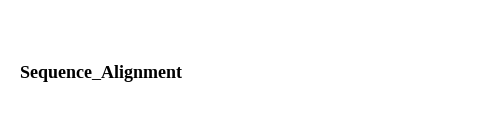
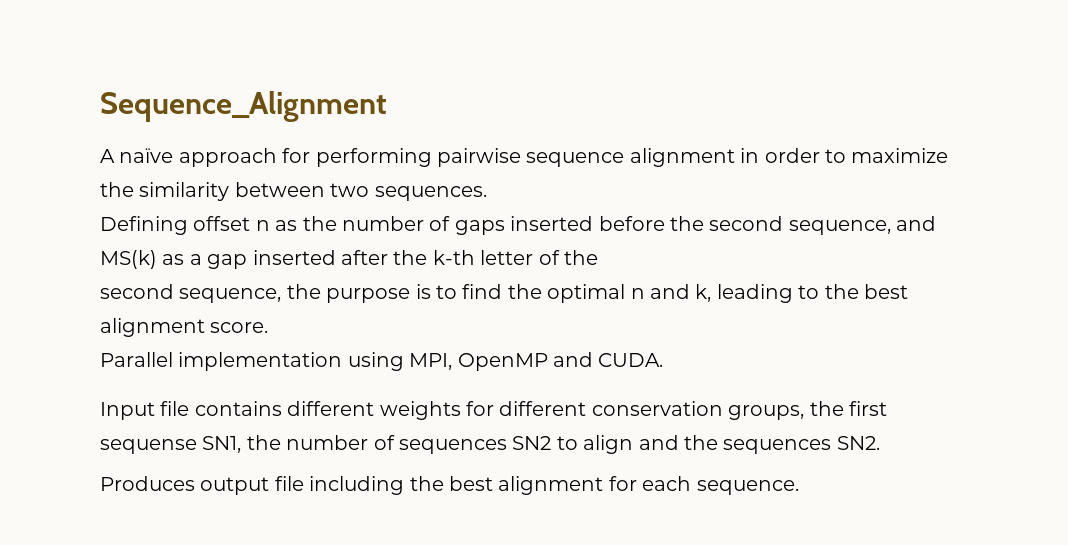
+ A naïve approach for performing pairwise sequence alignment in order to maximize the similarity between two sequences.
+ Defining offset n as the number of gaps inserted before the second sequence, and MS(k) as a gap inserted after the k-th letter of the
+ second sequence, the purpose is to find the optimal n and k, leading to the best alignment score.
+ Parallel implementation using MPI, OpenMP and CUDA.
+ Input file contains different weights for different conservation groups, the first sequense SN1, the number of sequences SN2 to align and the sequences SN2.
+ Produces output file including the best alignment for each sequence.

